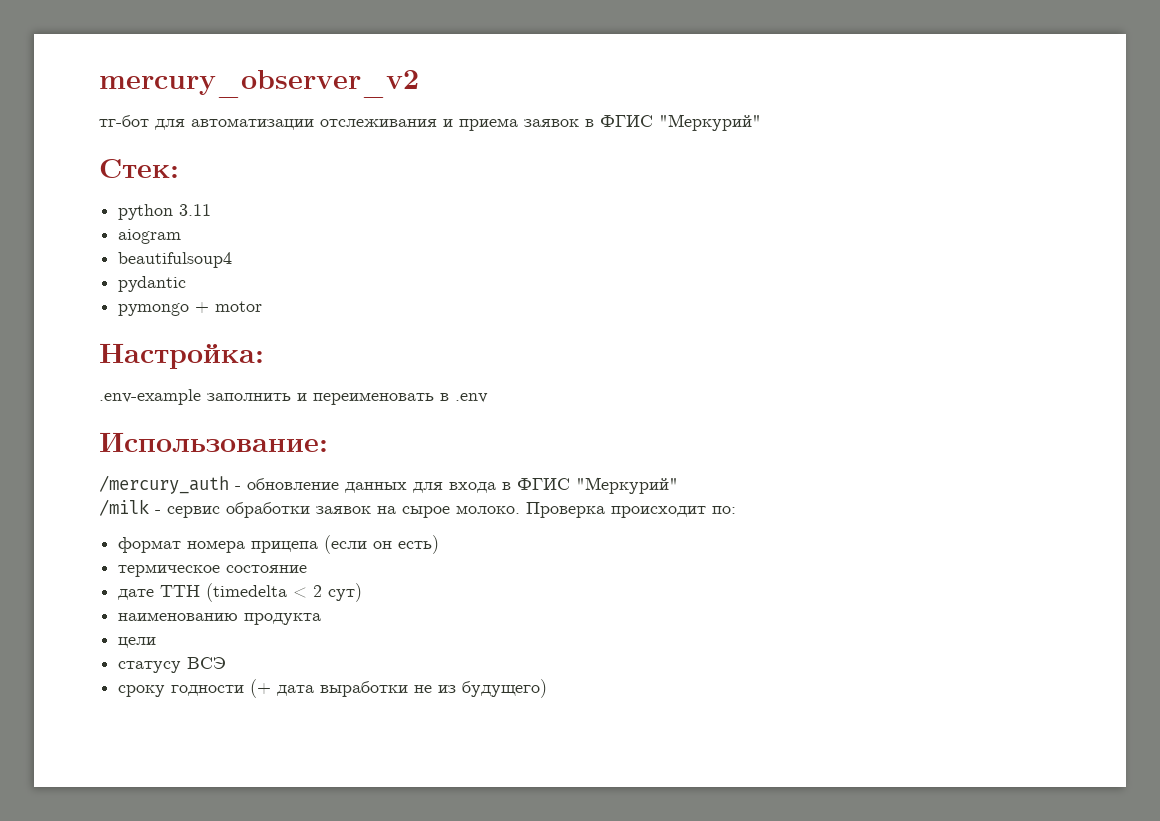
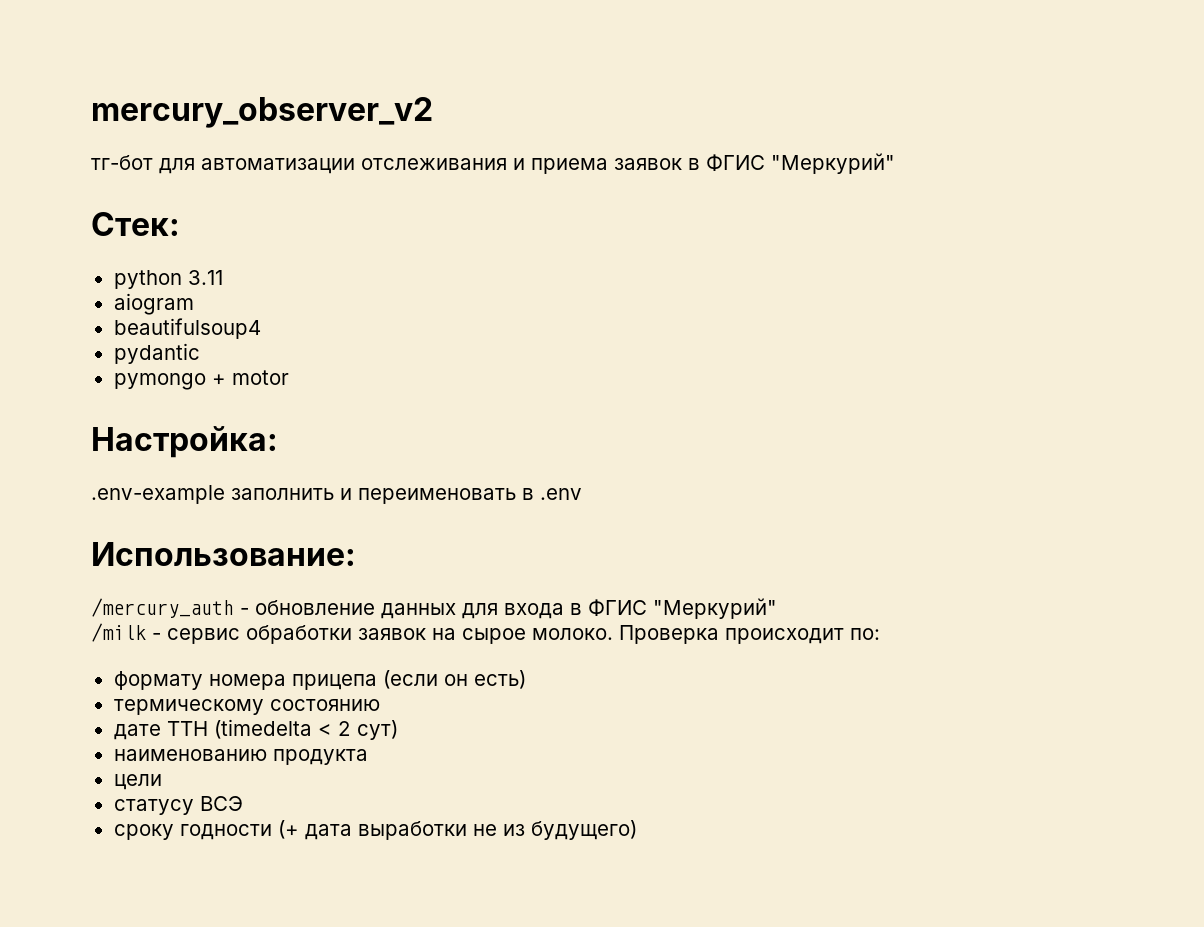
- формат номера прицепа (если он есть)
+ формату номера прицепа (если он есть)
- термическое состояние
+ термическому состоянию

